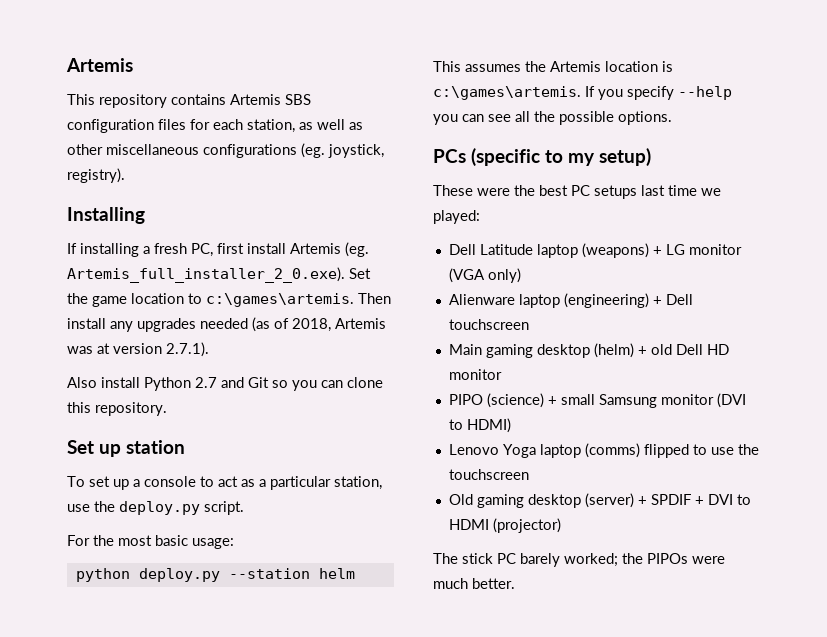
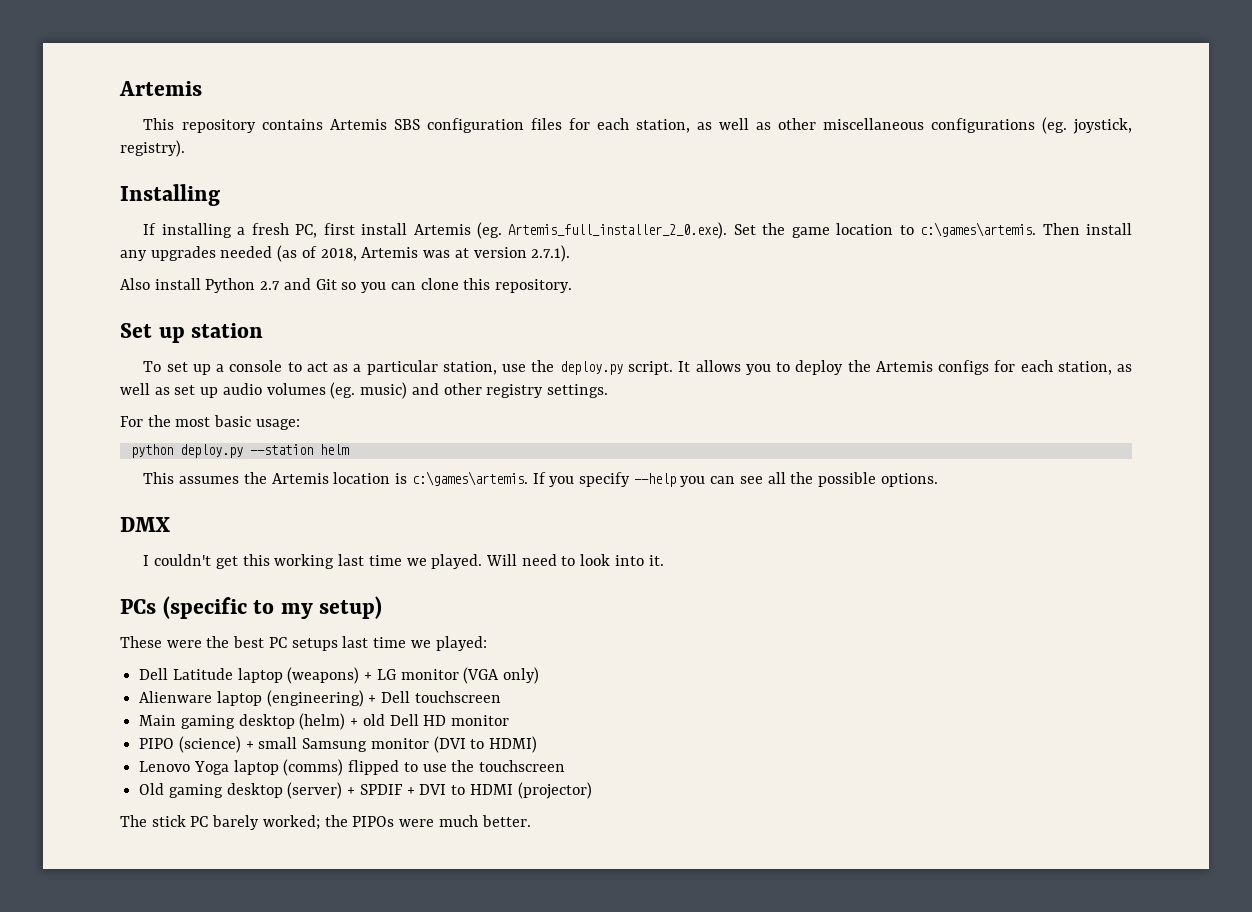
+ It allows you to deploy the Artemis configs for each station, as well as set up audio volumes (eg. music) and other registry settings.
+ DMX
+ I couldn't get this working last time we played. Will need to look into it.

